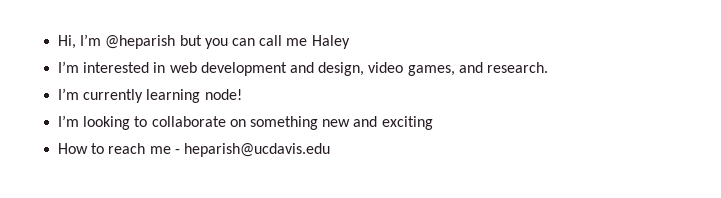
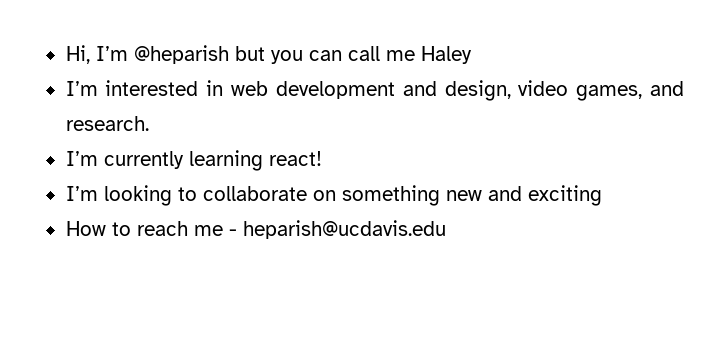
- I’m currently learning node!
+ I’m currently learning react!

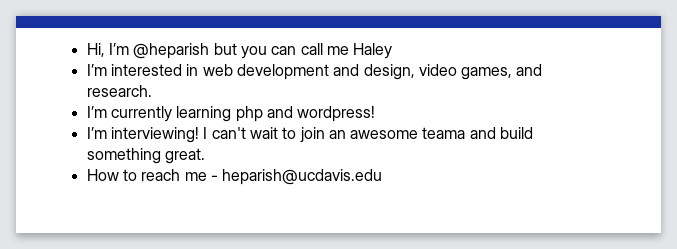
- I’m currently learning react!
- I’m looking to collaborate on something new and exciting
+ I’m currently learning php and wordpress!
+ I’m interviewing! I can't wait to join an awesome teama and build something great.

